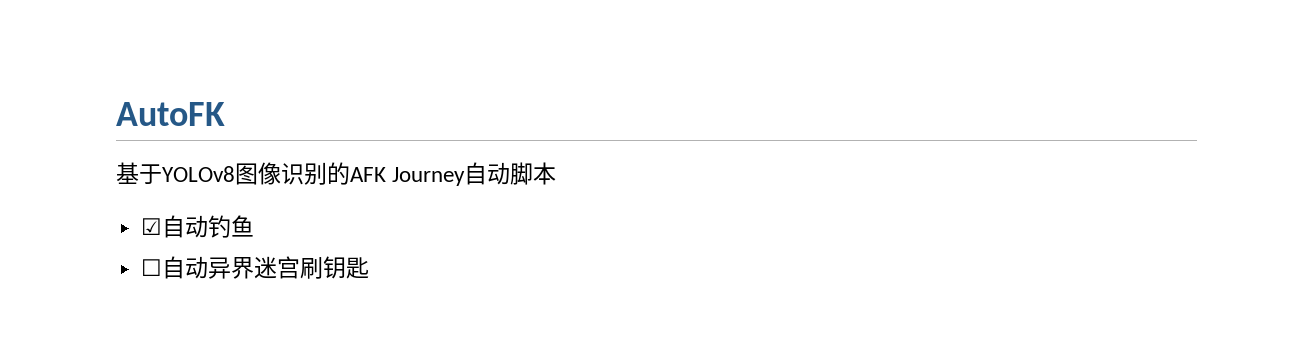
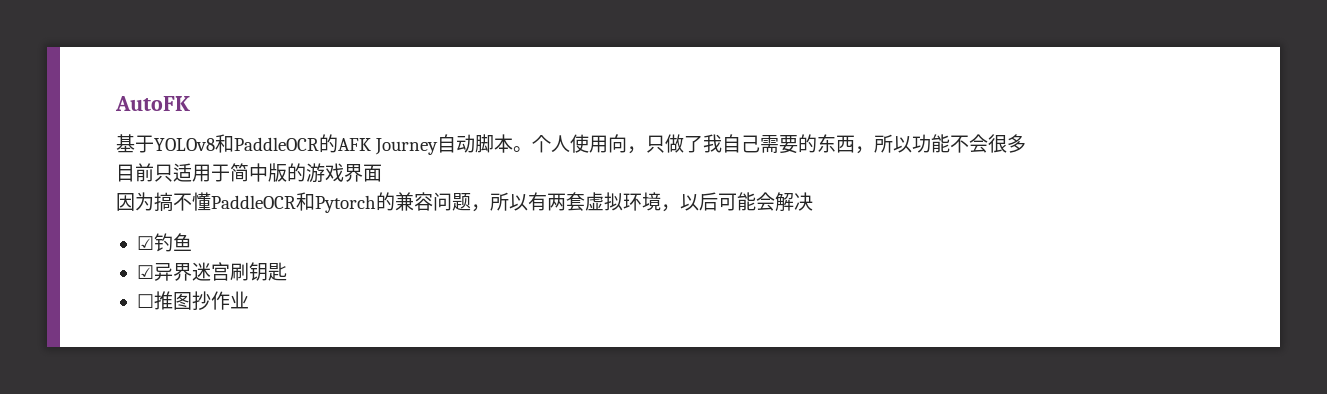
- 基于YOLOv8图像识别的AFK Journey自动脚本
- ☑自动钓鱼
+ 基于YOLOv8和PaddleOCR的AFK Journey自动脚本。个人使用向，只做了我自己需要的东西，所以功能不会很多
+ 目前只适用于简中版的游戏界面
+ 因为搞不懂PaddleOCR和Pytorch的兼容问题，所以有两套虚拟环境，以后可能会解决
+ ☑钓鱼
- ☐自动异界迷宫刷钥匙
+ ☑异界迷宫刷钥匙
+ ☐推图抄作业

